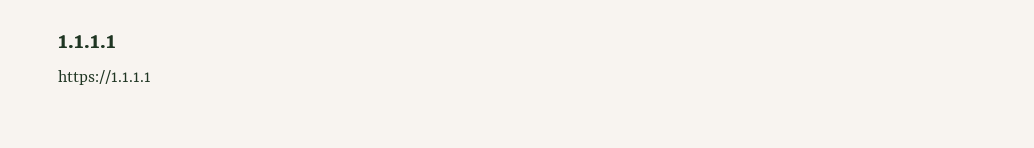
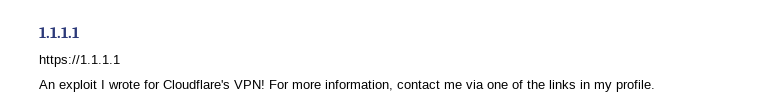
+ An exploit I wrote for Cloudflare's VPN! For more information, contact me via one of the links in my profile.

